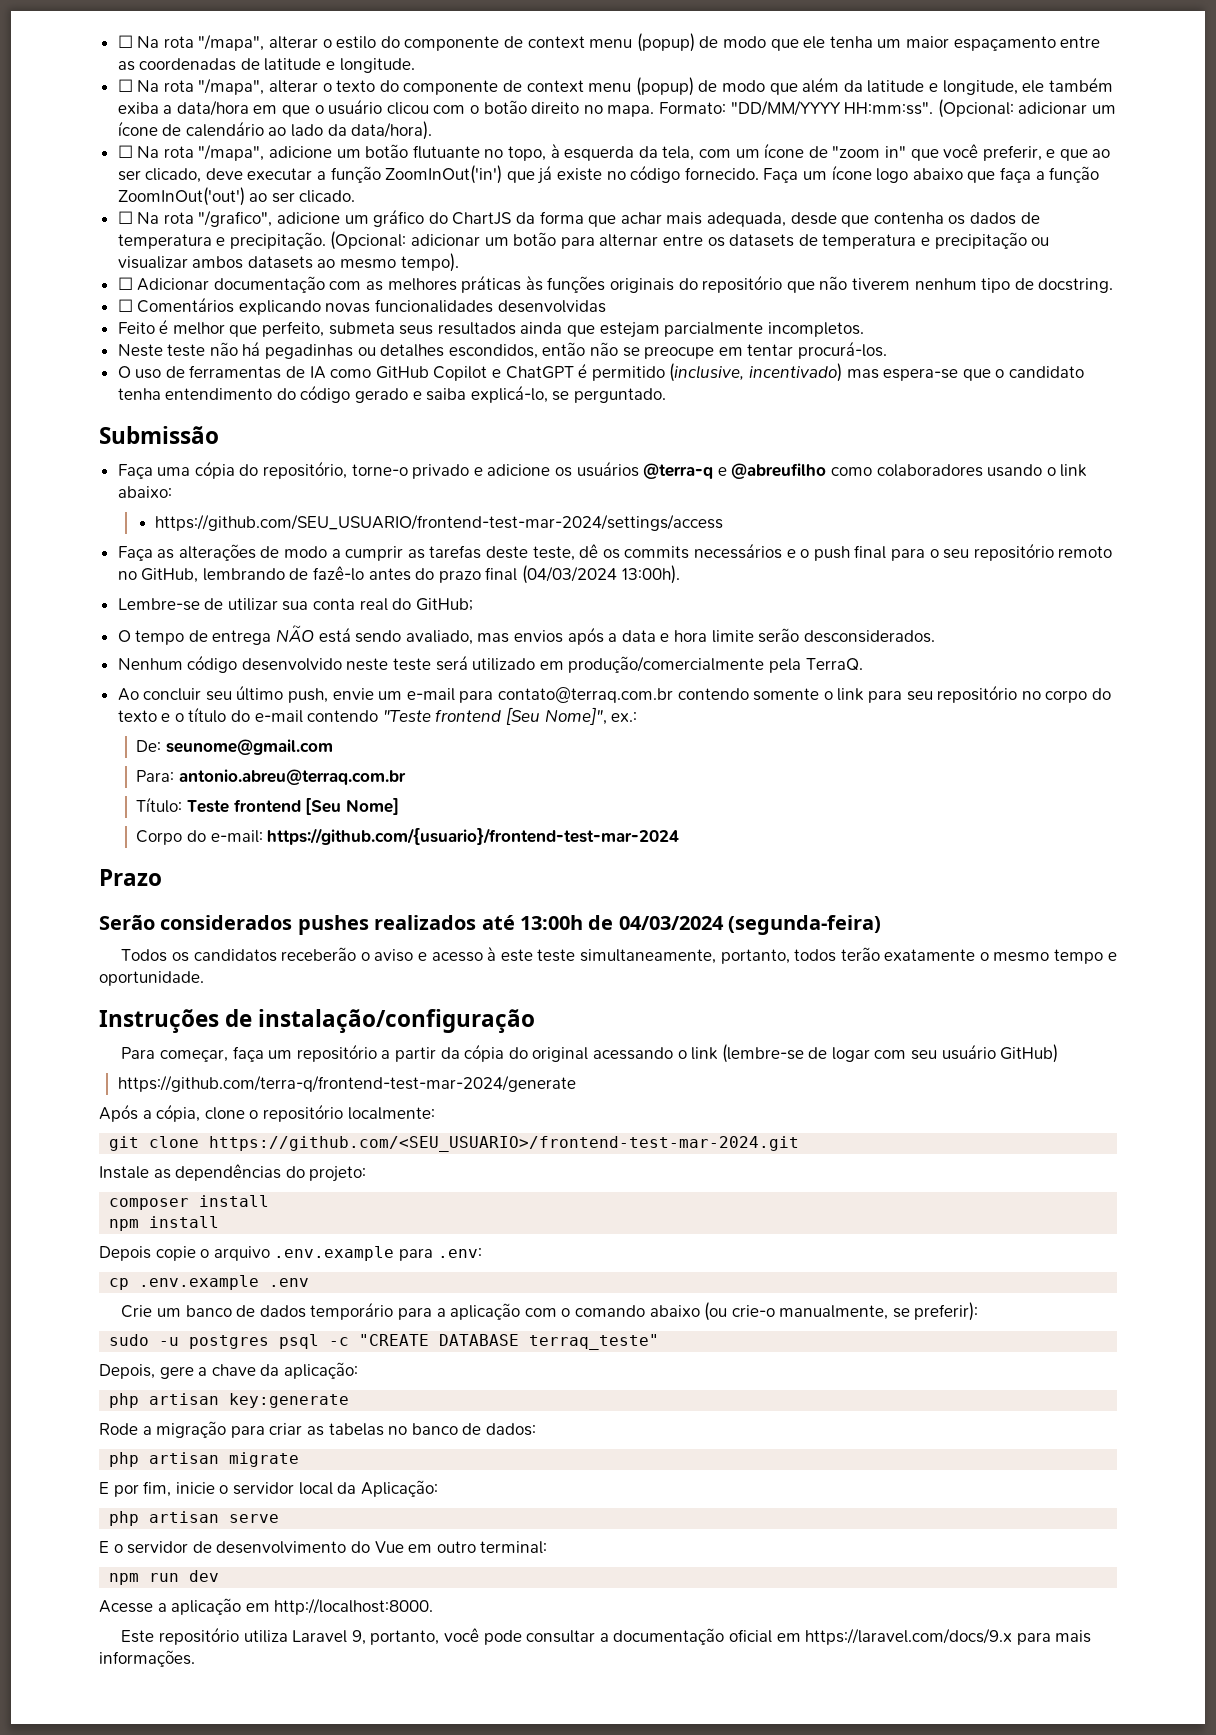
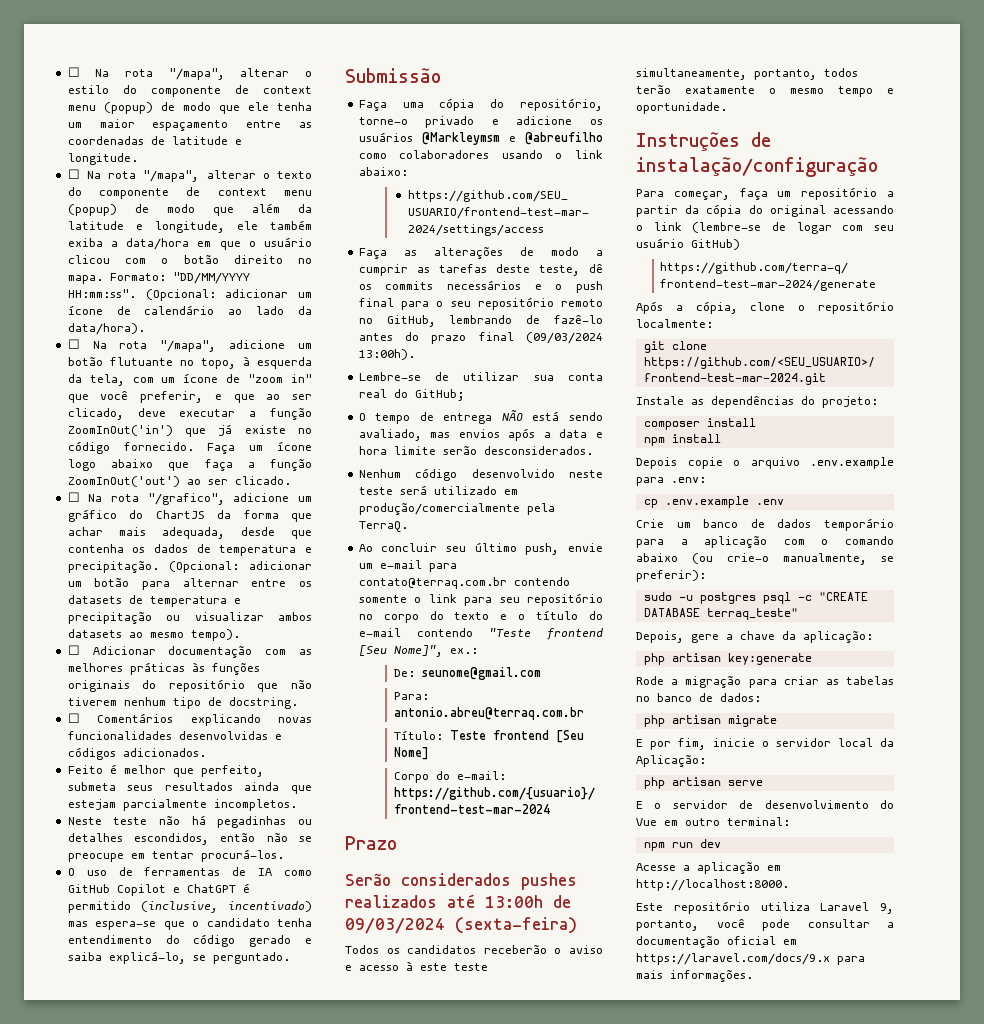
- ☐ Comentários explicando novas funcionalidades desenvolvidas
+ ☐ Comentários explicando novas funcionalidades desenvolvidas e códigos adicionados.
- Faça uma cópia do repositório, torne-o privado e adicione os usuários @terra-q e @abreufilho como colaboradores usando o link abaixo:
+ Faça uma cópia do repositório, torne-o privado e adicione os usuários @Markleymsm e @abreufilho como colaboradores usando o link abaixo:
- Faça as alterações de modo a cumprir as tarefas deste teste, dê os commits necessários e o push final para o seu repositório remoto no GitHub, lembrando de fazê-lo antes do prazo final (04/03/2024 13:00h).
+ Faça as alterações de modo a cumprir as tarefas deste teste, dê os commits necessários e o push final para o seu repositório remoto no GitHub, lembrando de fazê-lo antes do prazo final (09/03/2024 13:00h).
- Serão considerados pushes realizados até 13:00h de 04/03/2024 (segunda-feira)
+ Serão considerados pushes realizados até 13:00h de 09/03/2024 (sexta-feira)

